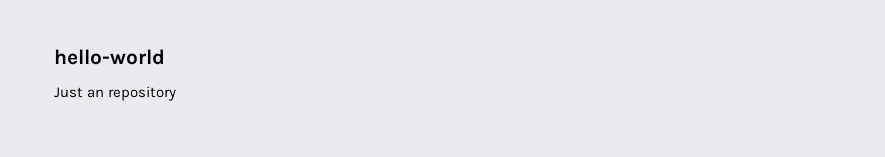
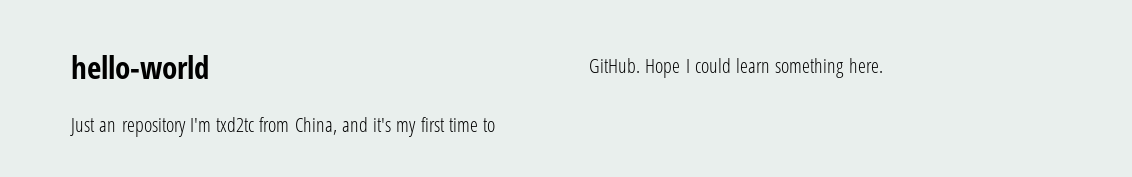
- Just an repository
+ Just an repository I'm txd2tc from China, and it's my first time to GitHub. Hope I could learn something here.

